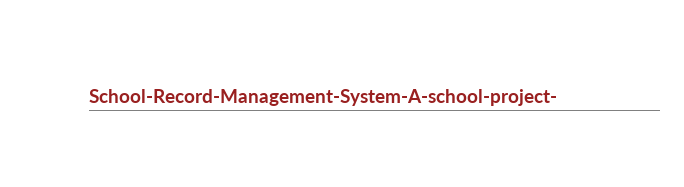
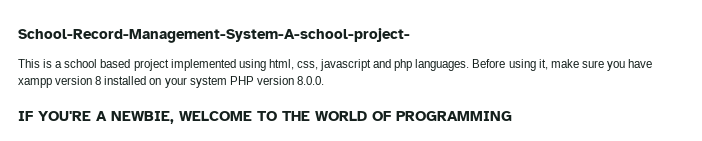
+ This is a school based project implemented using html, css, javascript and php languages. Before using it, make sure you have xampp version 8 installed on your system PHP version 8.0.0.
+ IF YOU'RE A NEWBIE, WELCOME TO THE WORLD OF PROGRAMMING

